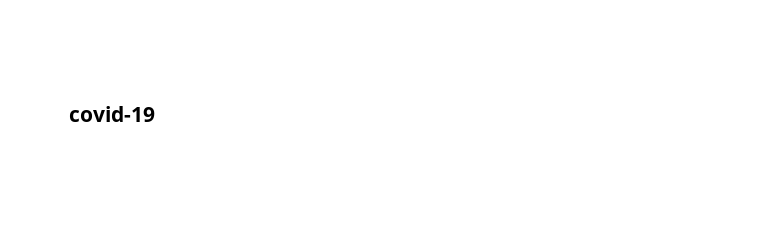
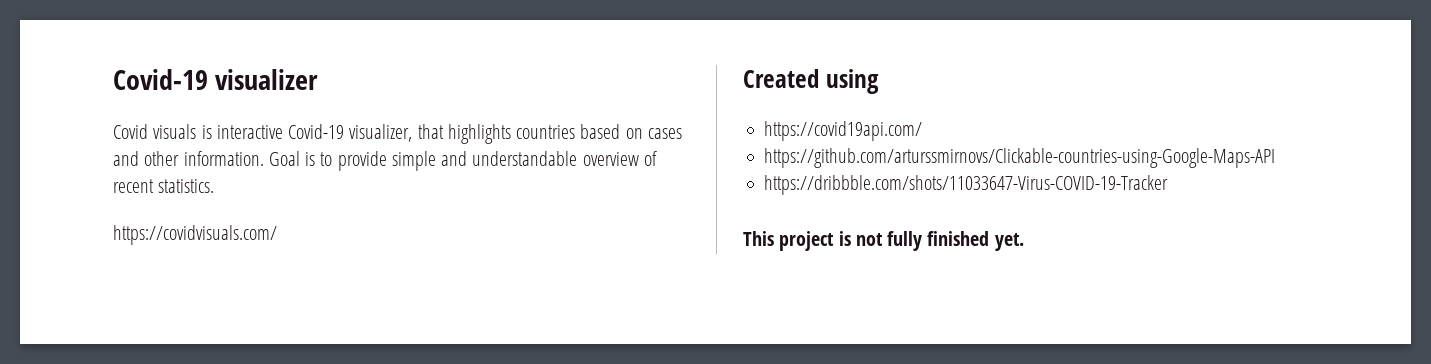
- covid-19
+ Covid-19 visualizer
+ Covid visuals is interactive Covid-19 visualizer, that highlights countries based on cases and other information. Goal is to provide simple and understandable overview of recent statistics.
+ https://covidvisuals.com/
+ Created using
+ https://covid19api.com/
+ https://github.com/arturssmirnovs/Clickable-countries-using-Google-Maps-API
+ https://dribbble.com/shots/11033647-Virus-COVID-19-Tracker
+ This project is not fully finished yet.

